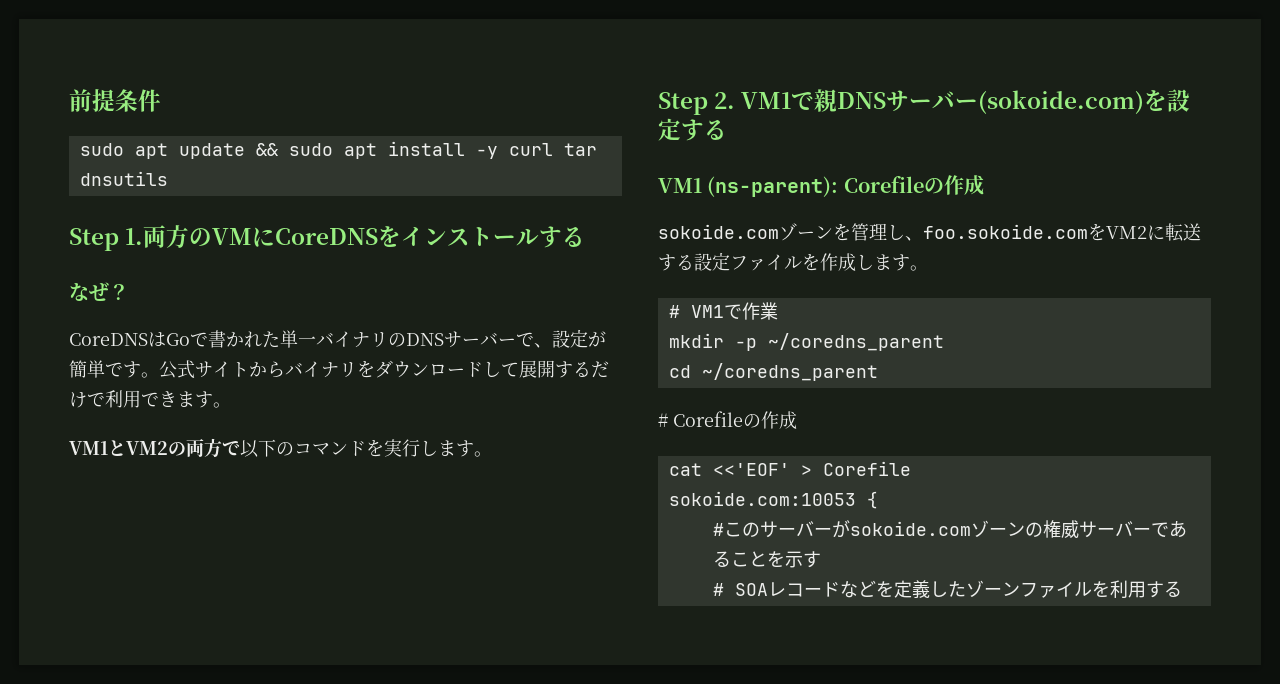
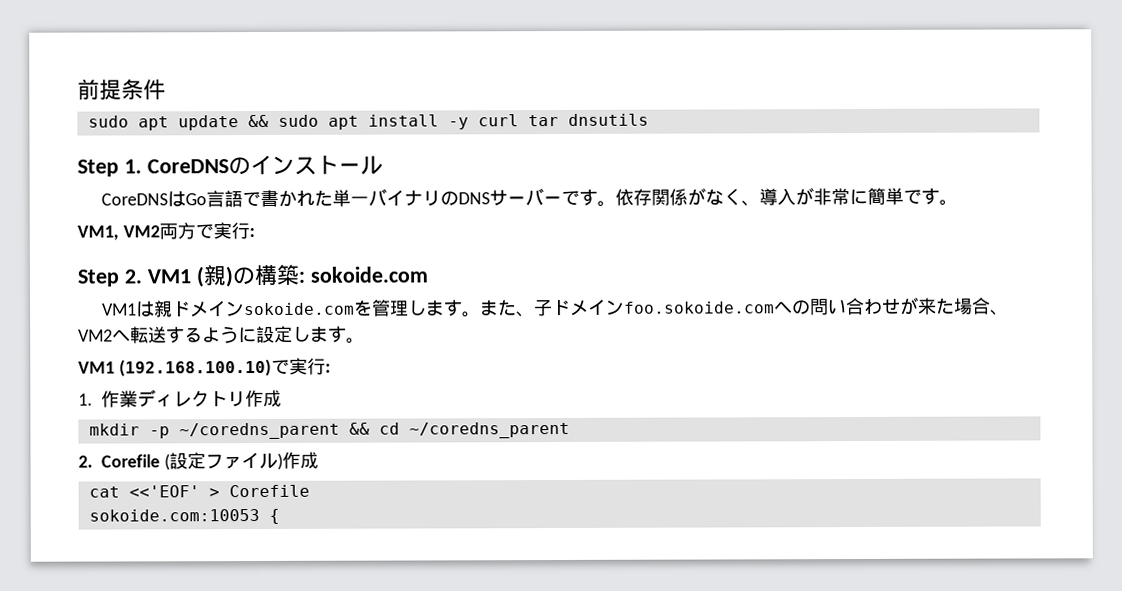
- Step 1.両方のVMにCoreDNSをインストールする
- なぜ？
+ Step 1. CoreDNSのインストール
- CoreDNSはGoで書かれた単一バイナリのDNSサーバーで、設定が簡単です。公式サイトからバイナリをダウンロードして展開するだけで利用できます。
- VM1とVM2の両方で以下のコマンドを実行します。
- Step 2. VM1で親DNSサーバー(sokoide.com)を設定する
- VM1 (ns-parent): Corefileの作成
- sokoide.comゾーンを管理し、foo.sokoide.comをVM2に転送する設定ファイルを作成します。
- # VM1で作業
- mkdir -p ~/coredns_parent
- cd ~/coredns_parent
- # Corefileの作成
+ CoreDNSはGo言語で書かれた単一バイナリのDNSサーバーです。依存関係がなく、導入が非常に簡単です。
+ VM1, VM2両方で実行:
+ Step 2. VM1 (親)の構築: sokoide.com
+ VM1は親ドメインsokoide.comを管理します。また、子ドメインfoo.sokoide.comへの問い合わせが来た場合、VM2へ転送するように設定します。
+ VM1 (192.168.100.10)で実行:
+ 1.作業ディレクトリ作成
+ mkdir -p ~/coredns_parent && cd ~/coredns_parent
+ 2. Corefile (設定ファイル)作成
- #このサーバーがsokoide.comゾーンの権威サーバーであることを示す
- # SOAレコードなどを定義したゾーンファイルを利用する

